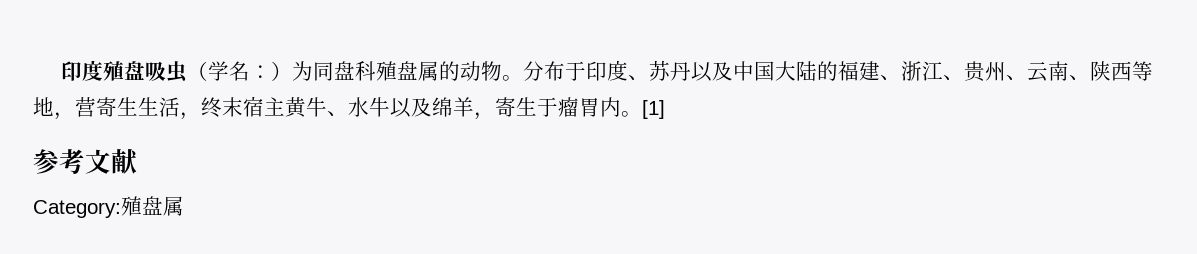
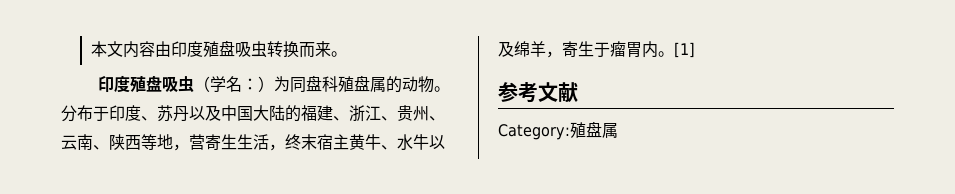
+ 本文内容由印度殖盘吸虫转换而来。

